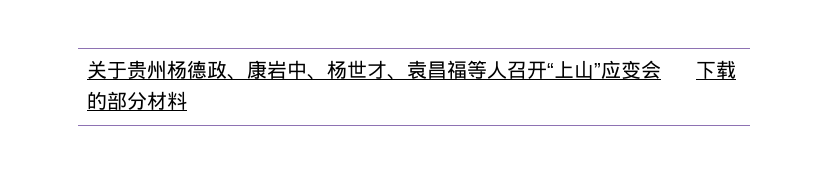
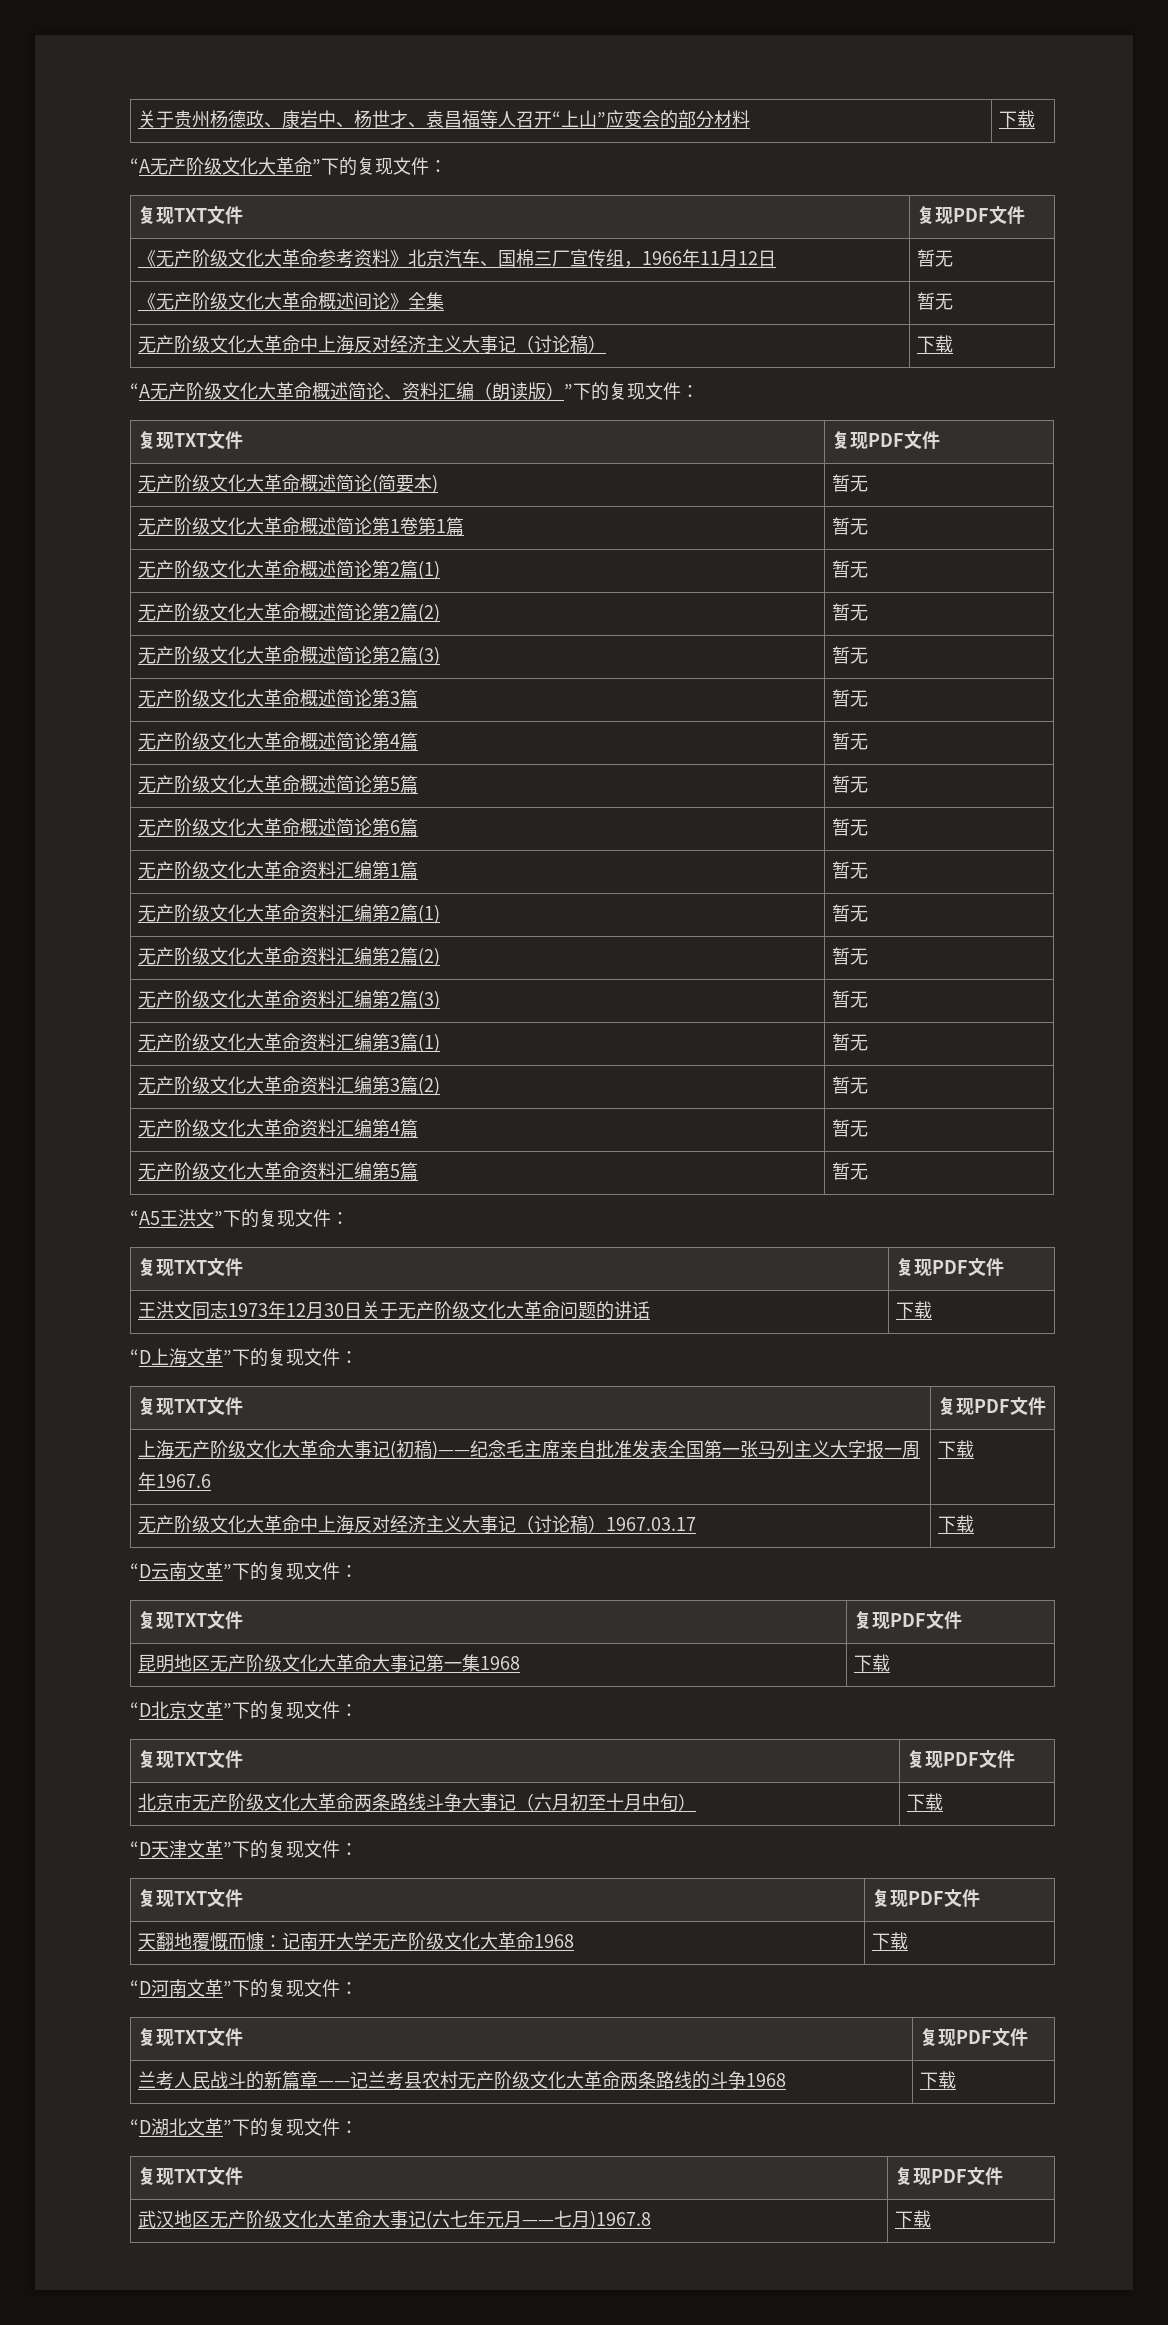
+ “A无产阶级文化大革命”下的复现文件：
+ 复现TXT文件 | 复现PDF文件
+ 《无产阶级文化大革命参考资料》北京汽车、国棉三厂宣传组，1966年11月12日 | 暂无
+ 《无产阶级文化大革命概述间论》全集 | 暂无
+ 无产阶级文化大革命中上海反对经济主义大事记（讨论稿） | 下载
+ “A无产阶级文化大革命概述简论、资料汇编（朗读版）”下的复现文件：
+ 复现TXT文件 | 复现PDF文件
+ 无产阶级文化大革命概述简论(简要本) | 暂无
+ 无产阶级文化大革命概述简论第1卷第1篇 | 暂无
+ 无产阶级文化大革命概述简论第2篇(1) | 暂无
+ 无产阶级文化大革命概述简论第2篇(2) | 暂无
+ 无产阶级文化大革命概述简论第2篇(3) | 暂无
+ 无产阶级文化大革命概述简论第3篇 | 暂无
+ 无产阶级文化大革命概述简论第4篇 | 暂无
+ 无产阶级文化大革命概述简论第5篇 | 暂无
+ 无产阶级文化大革命概述简论第6篇 | 暂无
+ 无产阶级文化大革命资料汇编第1篇 | 暂无
+ 无产阶级文化大革命资料汇编第2篇(1) | 暂无
+ 无产阶级文化大革命资料汇编第2篇(2) | 暂无
+ 无产阶级文化大革命资料汇编第2篇(3) | 暂无
+ 无产阶级文化大革命资料汇编第3篇(1) | 暂无
+ 无产阶级文化大革命资料汇编第3篇(2) | 暂无
+ 无产阶级文化大革命资料汇编第4篇 | 暂无
+ 无产阶级文化大革命资料汇编第5篇 | 暂无
+ “A5王洪文”下的复现文件：
+ 复现TXT文件 | 复现PDF文件
+ 王洪文同志1973年12月30日关于无产阶级文化大革命问题的讲话 | 下载
+ “D上海文革”下的复现文件：
+ 复现TXT文件 | 复现PDF文件
+ 上海无产阶级文化大革命大事记(初稿)——纪念毛主席亲自批准发表全国第一张马列主义大字报一周年1967.6 | 下载
+ 无产阶级文化大革命中上海反对经济主义大事记（讨论稿）1967.03.17 | 下载
+ “D云南文革”下的复现文件：
+ 复现TXT文件 | 复现PDF文件
+ 昆明地区无产阶级文化大革命大事记第一集1968 | 下载
+ “D北京文革”下的复现文件：
+ 复现TXT文件 | 复现PDF文件
+ 北京市无产阶级文化大革命两条路线斗争大事记（六月初至十月中旬） | 下载
+ “D天津文革”下的复现文件：
+ 复现TXT文件 | 复现PDF文件
+ 天翻地覆慨而慷：记南开大学无产阶级文化大革命1968 | 下载
+ “D河南文革”下的复现文件：
+ 复现TXT文件 | 复现PDF文件
+ 兰考人民战斗的新篇章——记兰考县农村无产阶级文化大革命两条路线的斗争1968 | 下载
+ “D湖北文革”下的复现文件：
+ 复现TXT文件 | 复现PDF文件
+ 武汉地区无产阶级文化大革命大事记(六七年元月——七月)1967.8 | 下载

